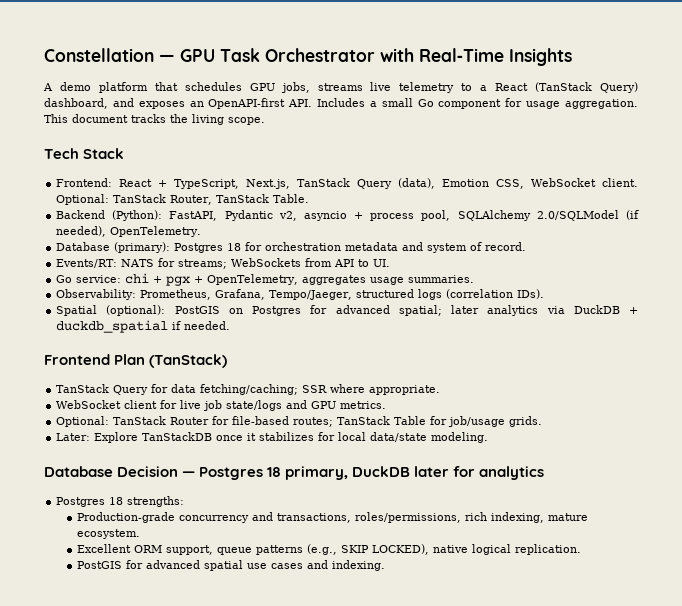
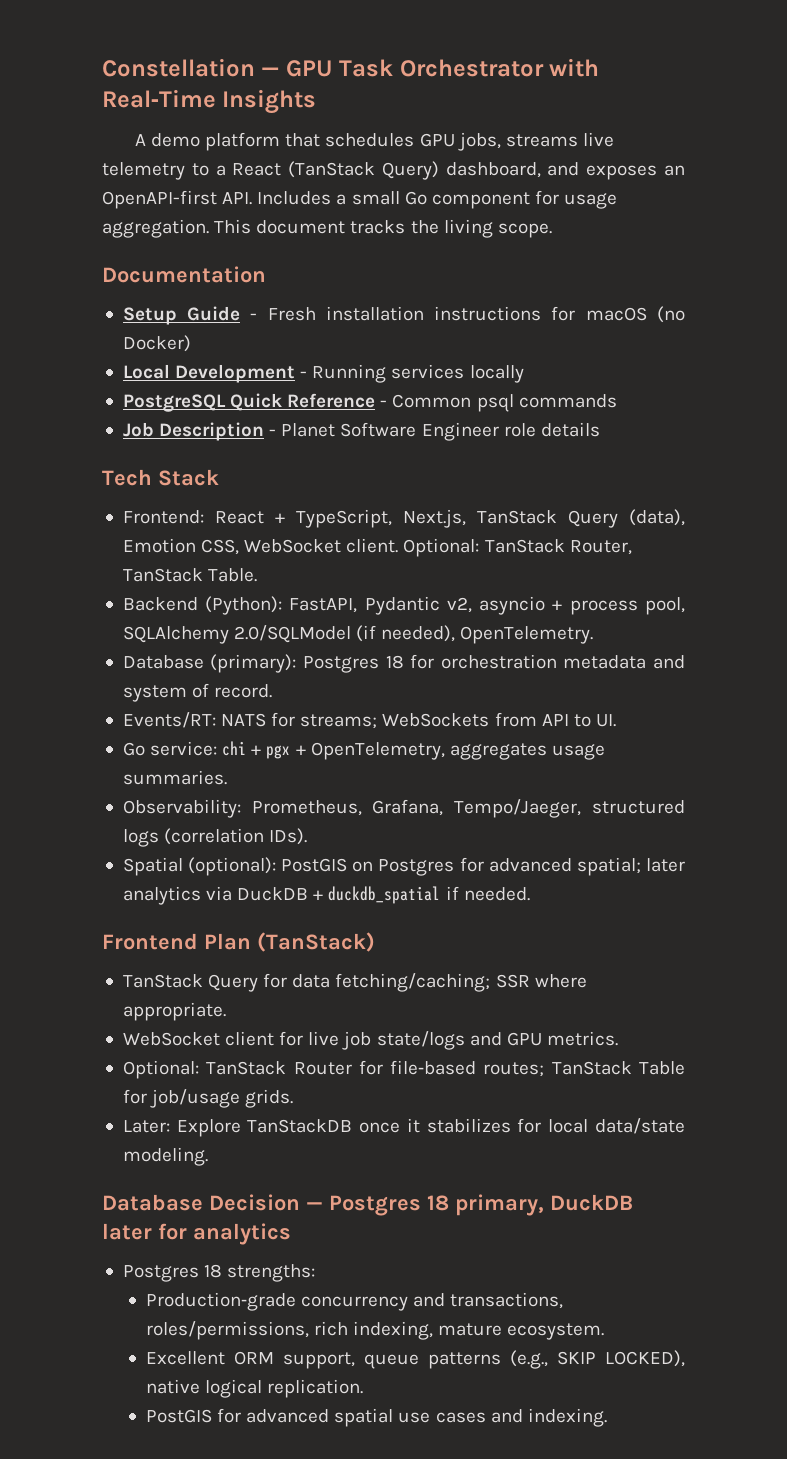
+ Documentation
+ Setup Guide - Fresh installation instructions for macOS (no Docker)
+ Local Development - Running services locally
+ PostgreSQL Quick Reference - Common psql commands
+ Job Description - Planet Software Engineer role details

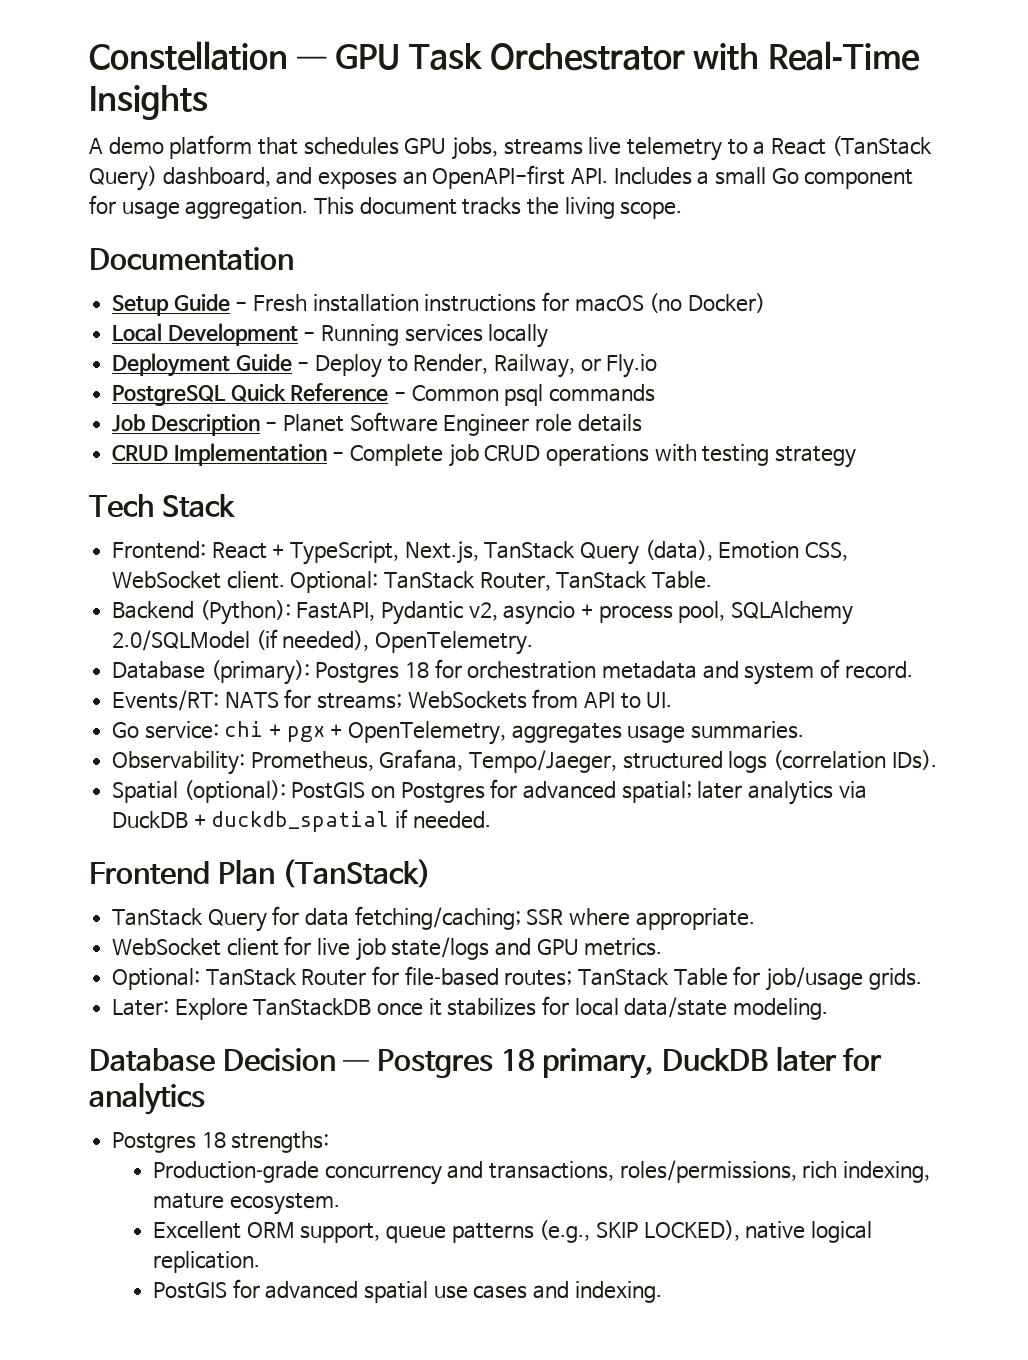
+ Deployment Guide - Deploy to Render, Railway, or Fly.io
+ CRUD Implementation - Complete job CRUD operations with testing strategy

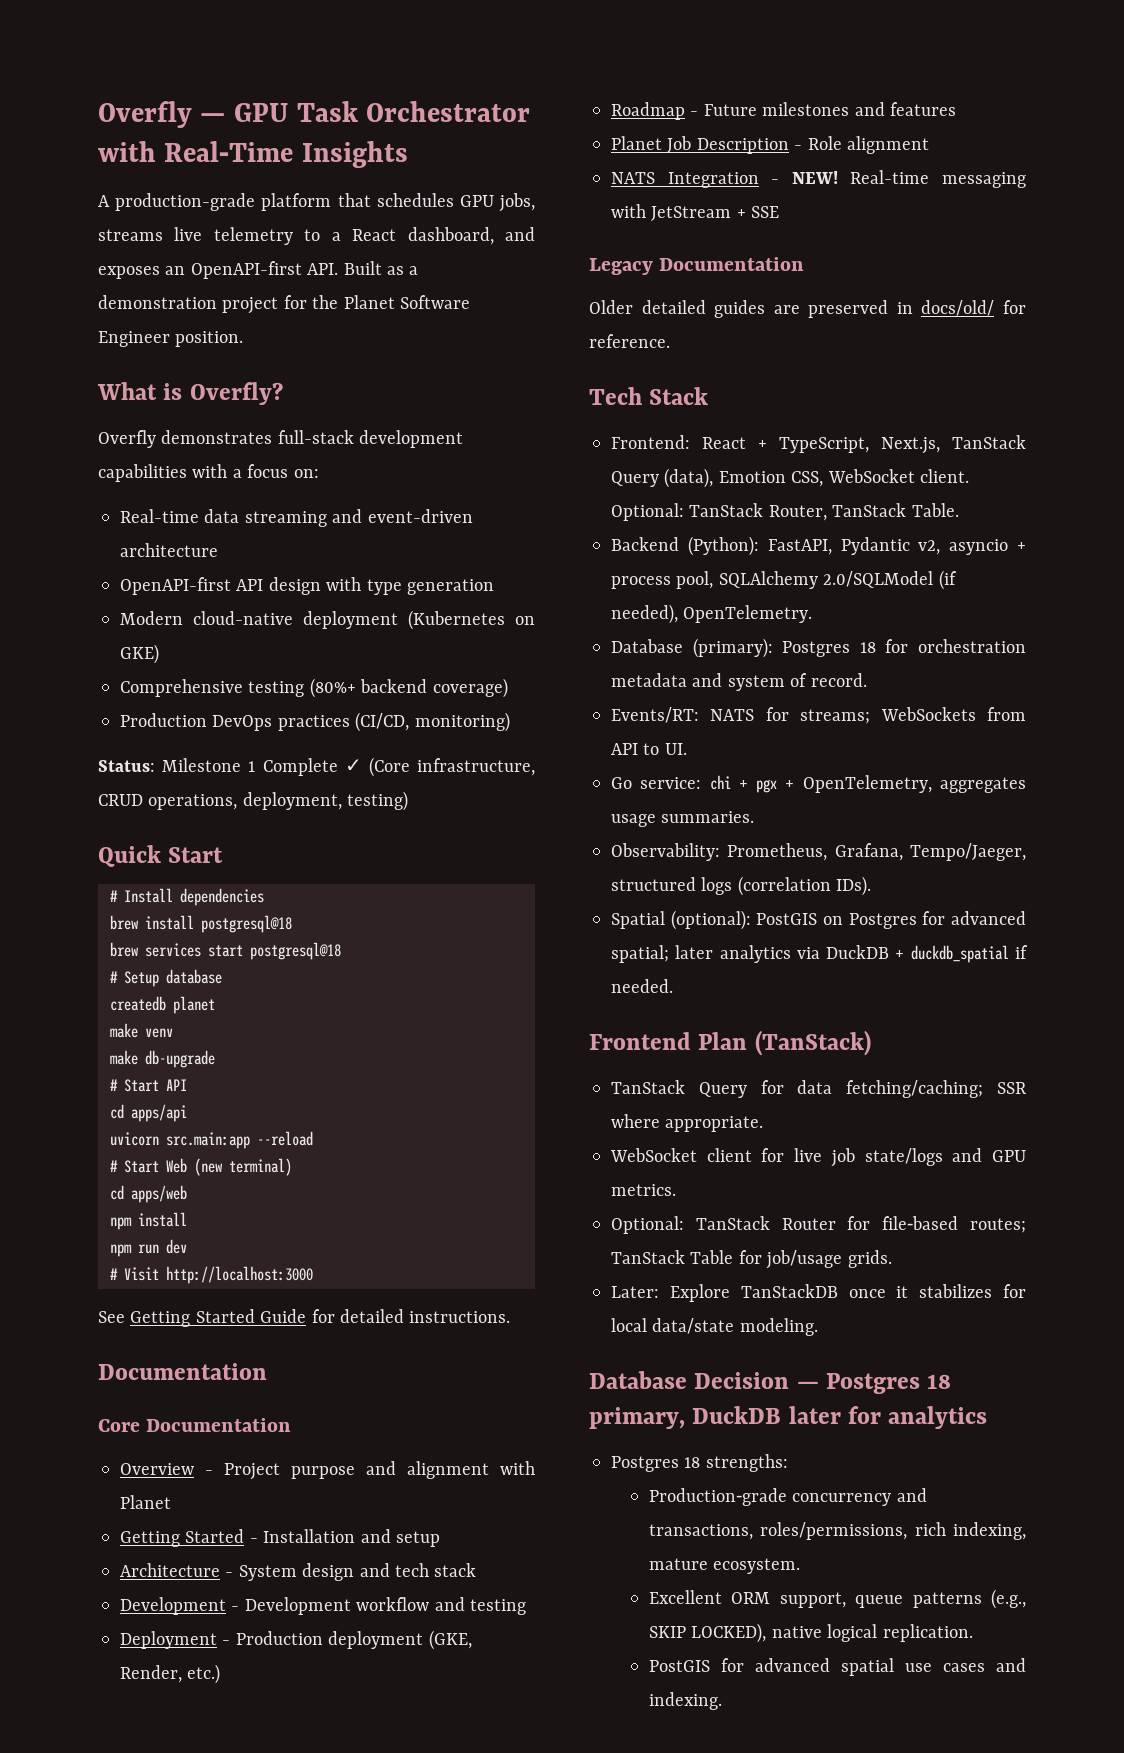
- Constellation — GPU Task Orchestrator with Real‑Time Insights
+ Overfly — GPU Task Orchestrator with Real‑Time Insights
- A demo platform that schedules GPU jobs, streams live telemetry to a React (TanStack Query) dashboard, and exposes an OpenAPI-first API. Includes a small Go component for usage aggregation. This document tracks the living scope.
+ A production-grade platform that schedules GPU jobs, streams live telemetry to a React dashboard, and exposes an OpenAPI-first API. Built as a demonstration project for the Planet Software Engineer position.
+ What is Overfly?
+ Overfly demonstrates full-stack development capabilities with a focus on:
+ Real-time data streaming and event-driven architecture
+ OpenAPI-first API design with type generation
+ Modern cloud-native deployment (Kubernetes on GKE)
+ Comprehensive testing (80%+ backend coverage)
+ Production DevOps practices (CI/CD, monitoring)
+ Status: Milestone 1 Complete ✓ (Core infrastructure, CRUD operations, deployment, testing)
+ Quick Start
+ # Install dependencies
+ brew install postgresql@18
+ brew services start postgresql@18
+ # Setup database
+ createdb planet
+ make venv
+ make db-upgrade
+ # Start API
+ cd apps/api
+ uvicorn src.main:app --reload
+ # Start Web (new terminal)
+ cd apps/web
+ npm install
+ npm run dev
+ # Visit http://localhost:3000
+ See Getting Started Guide for detailed instructions.
  Documentation
- Setup Guide - Fresh installation instructions for macOS (no Docker)
- Local Development - Running services locally
- Deployment Guide - Deploy to Render, Railway, or Fly.io
- PostgreSQL Quick Reference - Common psql commands
- Job Description - Planet Software Engineer role details
- CRUD Implementation - Complete job CRUD operations with testing strategy
+ Core Documentation
+ Overview - Project purpose and alignment with Planet
+ Getting Started - Installation and setup
+ Architecture - System design and tech stack
+ Development - Development workflow and testing
+ Deployment - Production deployment (GKE, Render, etc.)
+ Roadmap - Future milestones and features
+ Planet Job Description - Role alignment
+ NATS Integration - NEW! Real-time messaging with JetStream + SSE
+ Legacy Documentation
+ Older detailed guides are preserved in docs/old/ for reference.

